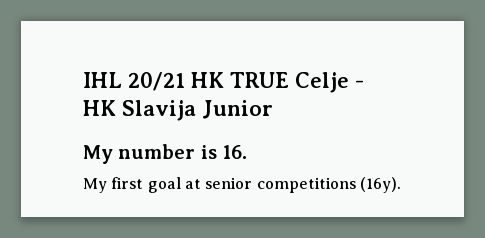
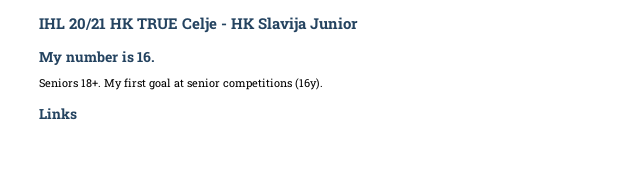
+ Seniors 18+.
+ Links

